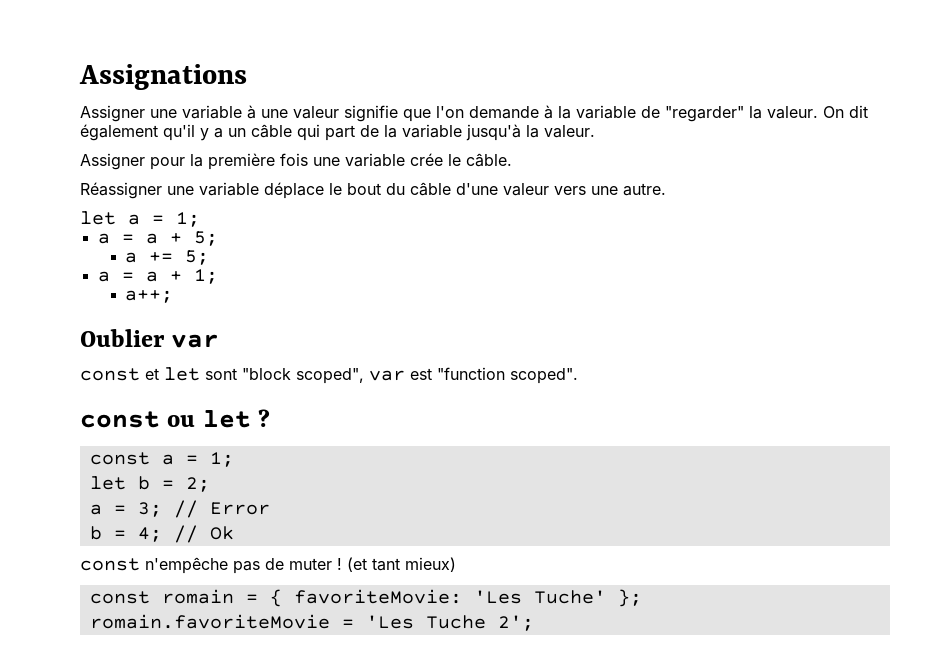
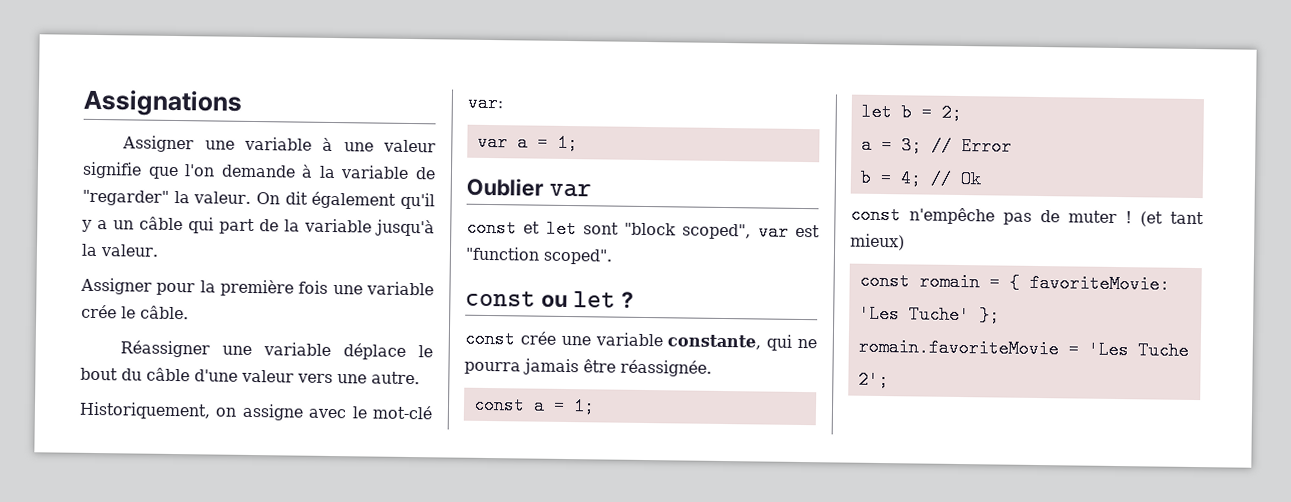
- let a = 1;
- a = a + 5;
- a += 5;
- a = a + 1;
- a++;
+ Historiquement, on assigne avec le mot-clé var:
+ var a = 1;
+ const crée une variable constante, qui ne pourra jamais être réassignée.

